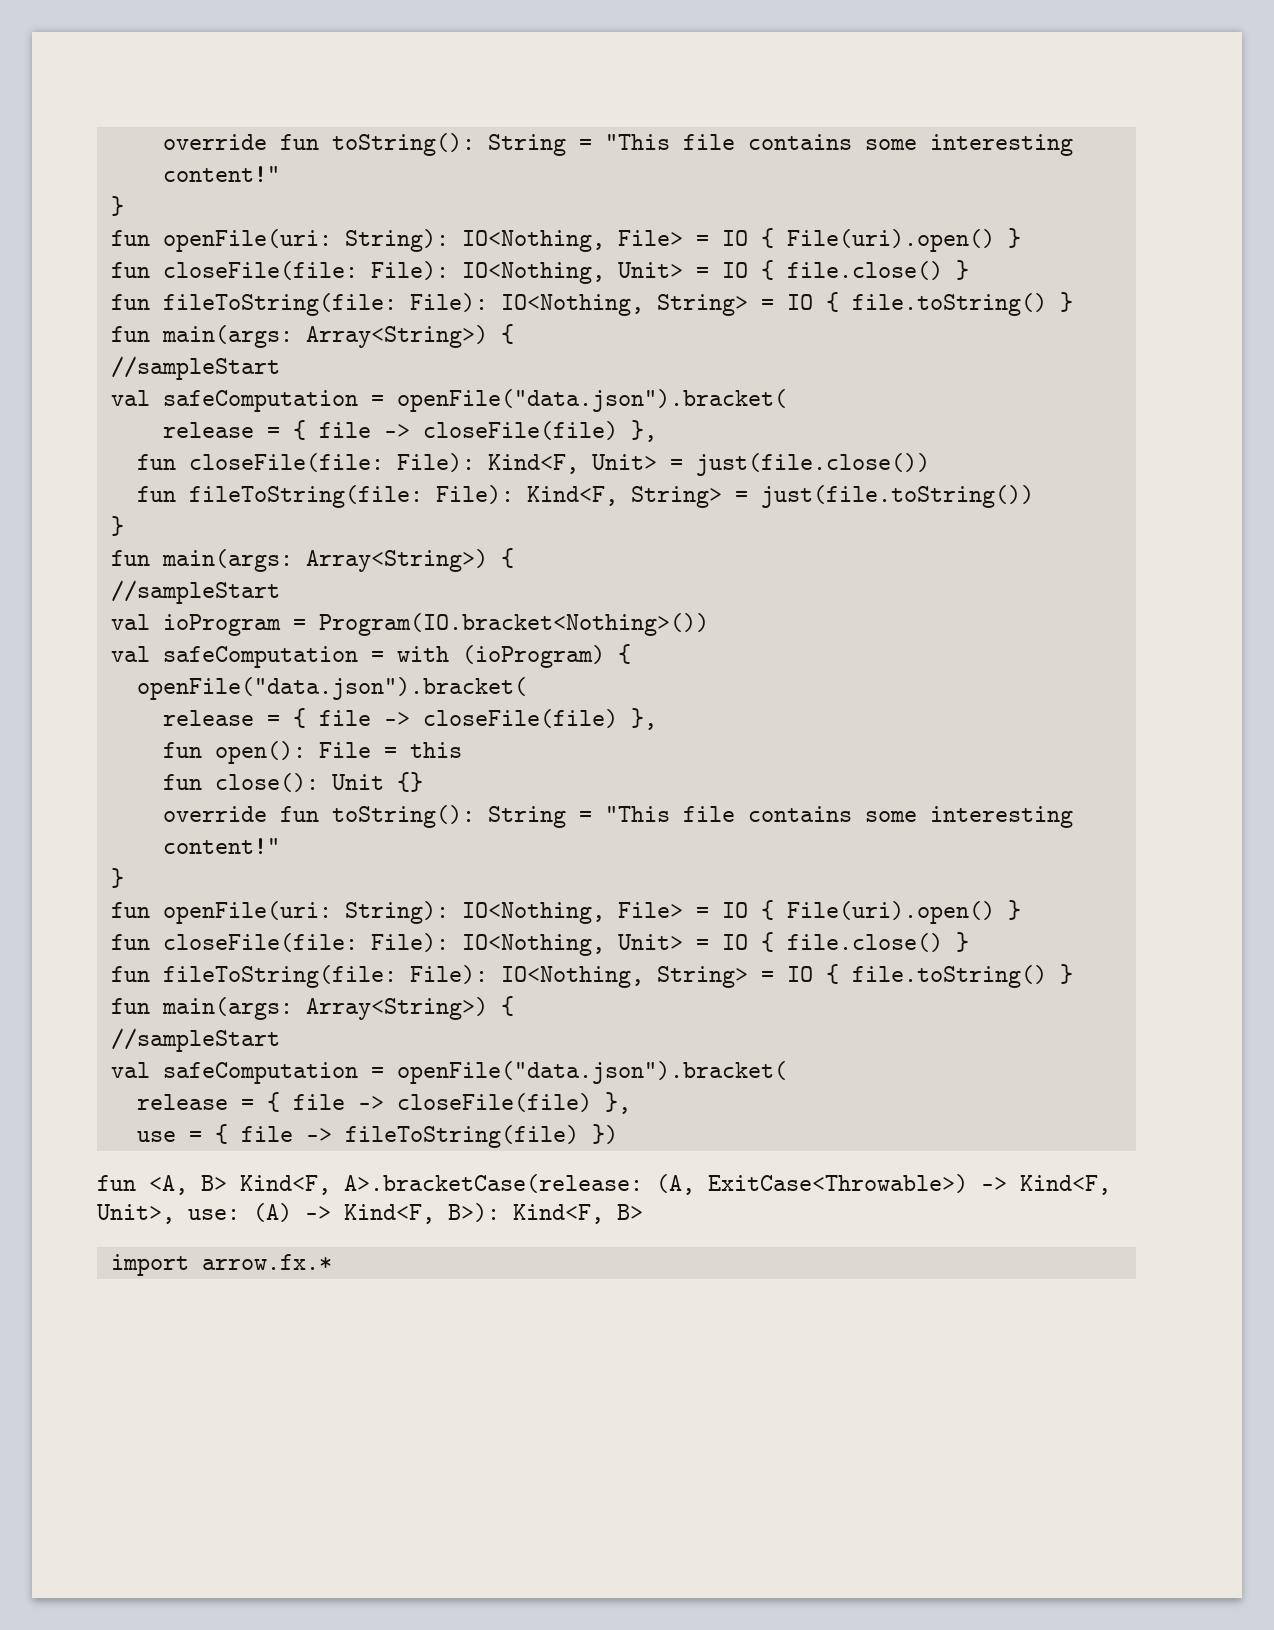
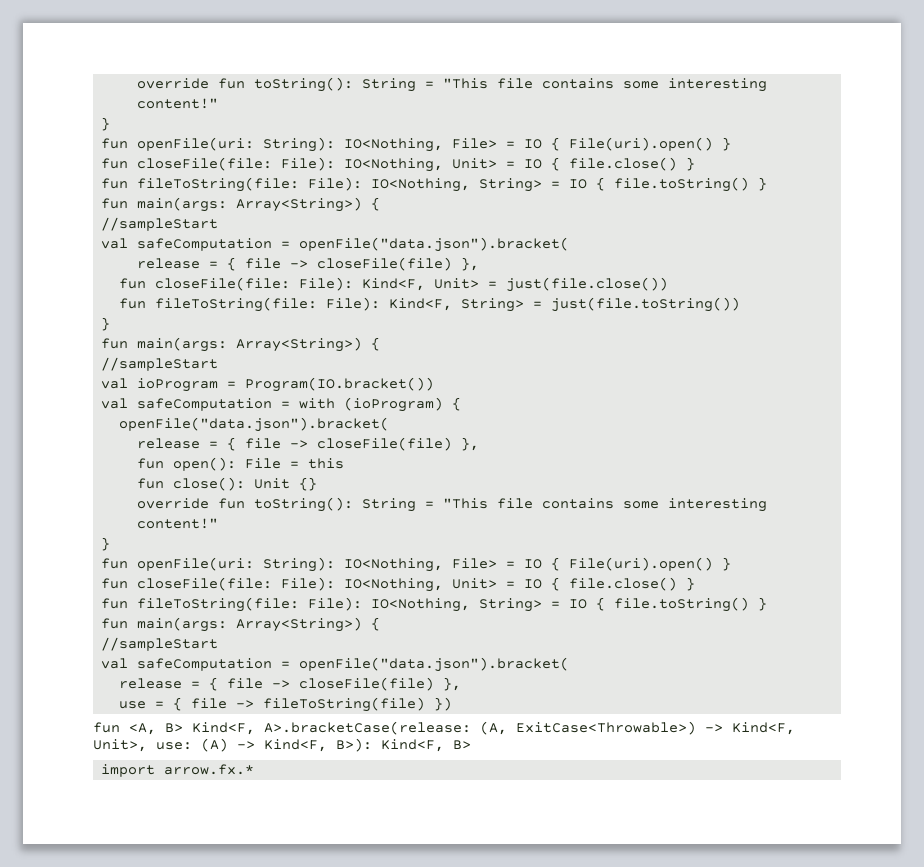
- val ioProgram = Program(IO.bracket<Nothing>())
+ val ioProgram = Program(IO.bracket())

